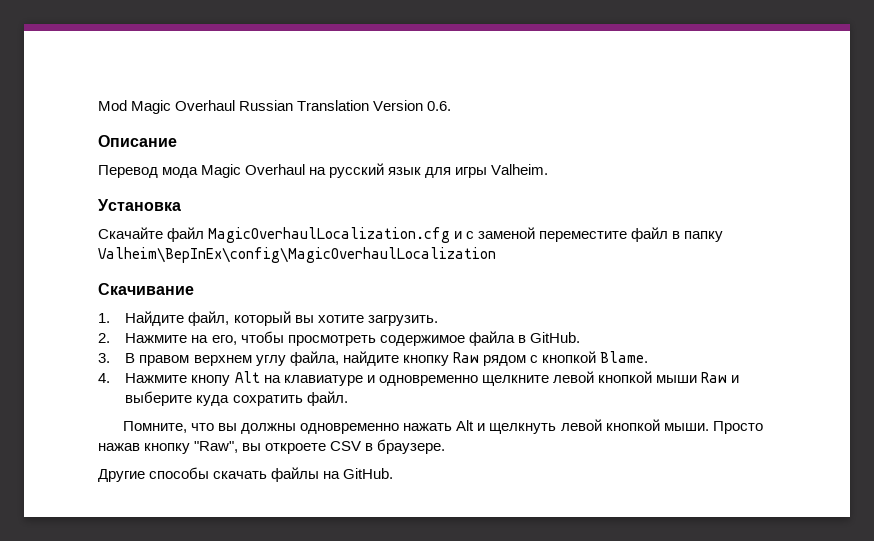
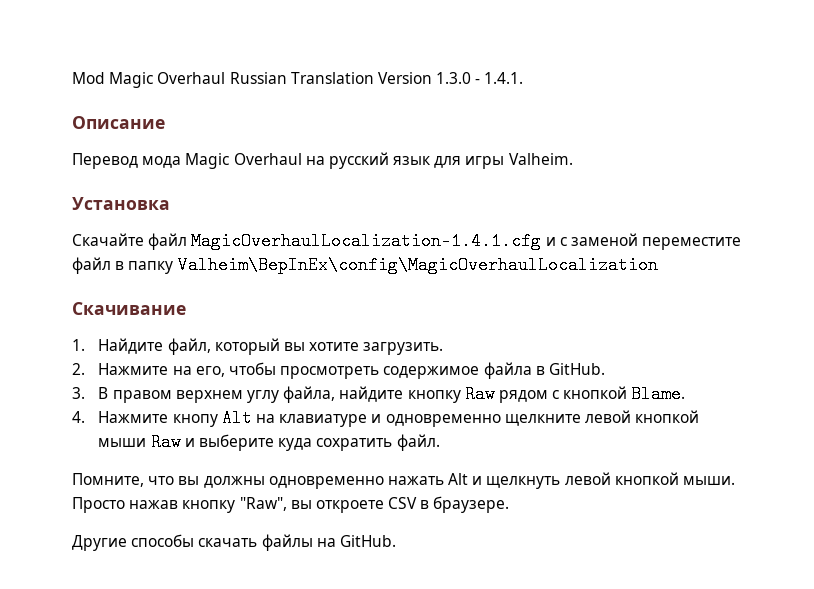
- Mod Magic Overhaul Russian Translation Version 0.6.
+ Mod Magic Overhaul Russian Translation Version 1.3.0 - 1.4.1.
- Скачайте файл MagicOverhaulLocalization.cfg и с заменой переместите файл в папку Valheim\BepInEx\config\MagicOverhaulLocalization
+ Скачайте файл MagicOverhaulLocalization-1.4.1.cfg и с заменой переместите файл в папку Valheim\BepInEx\config\MagicOverhaulLocalization

